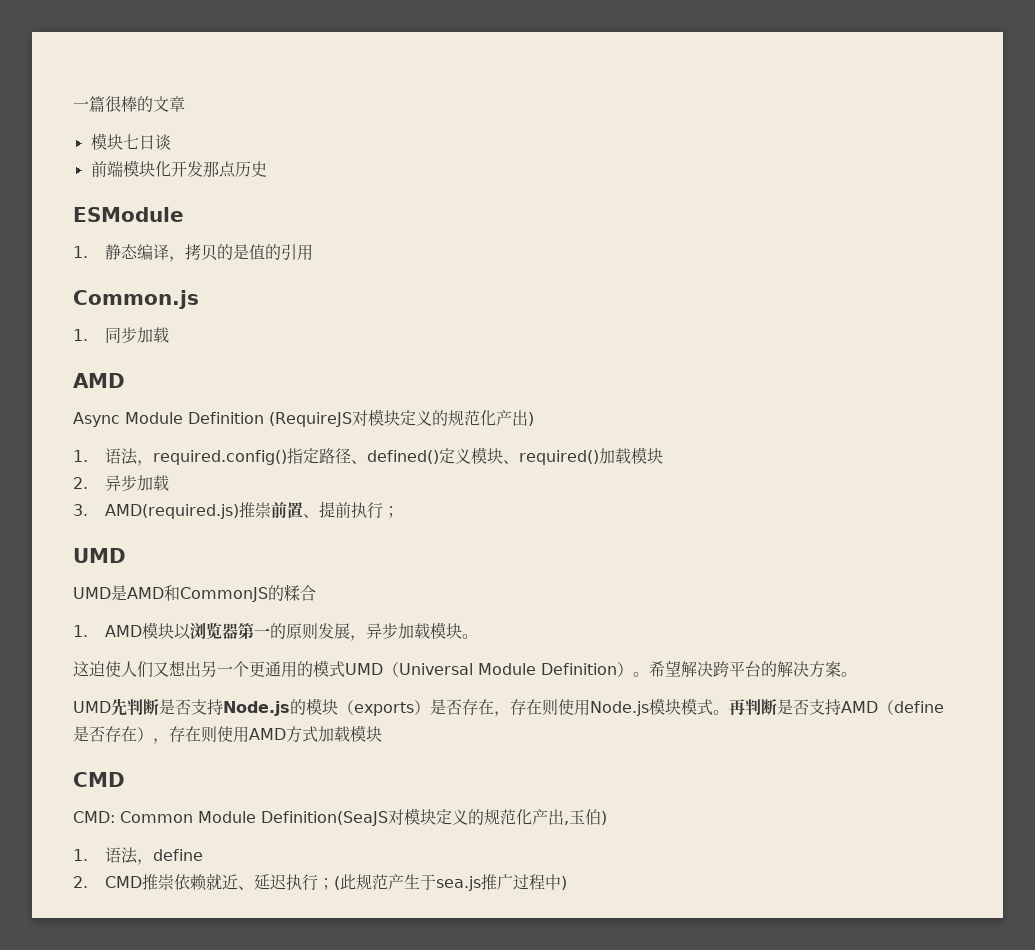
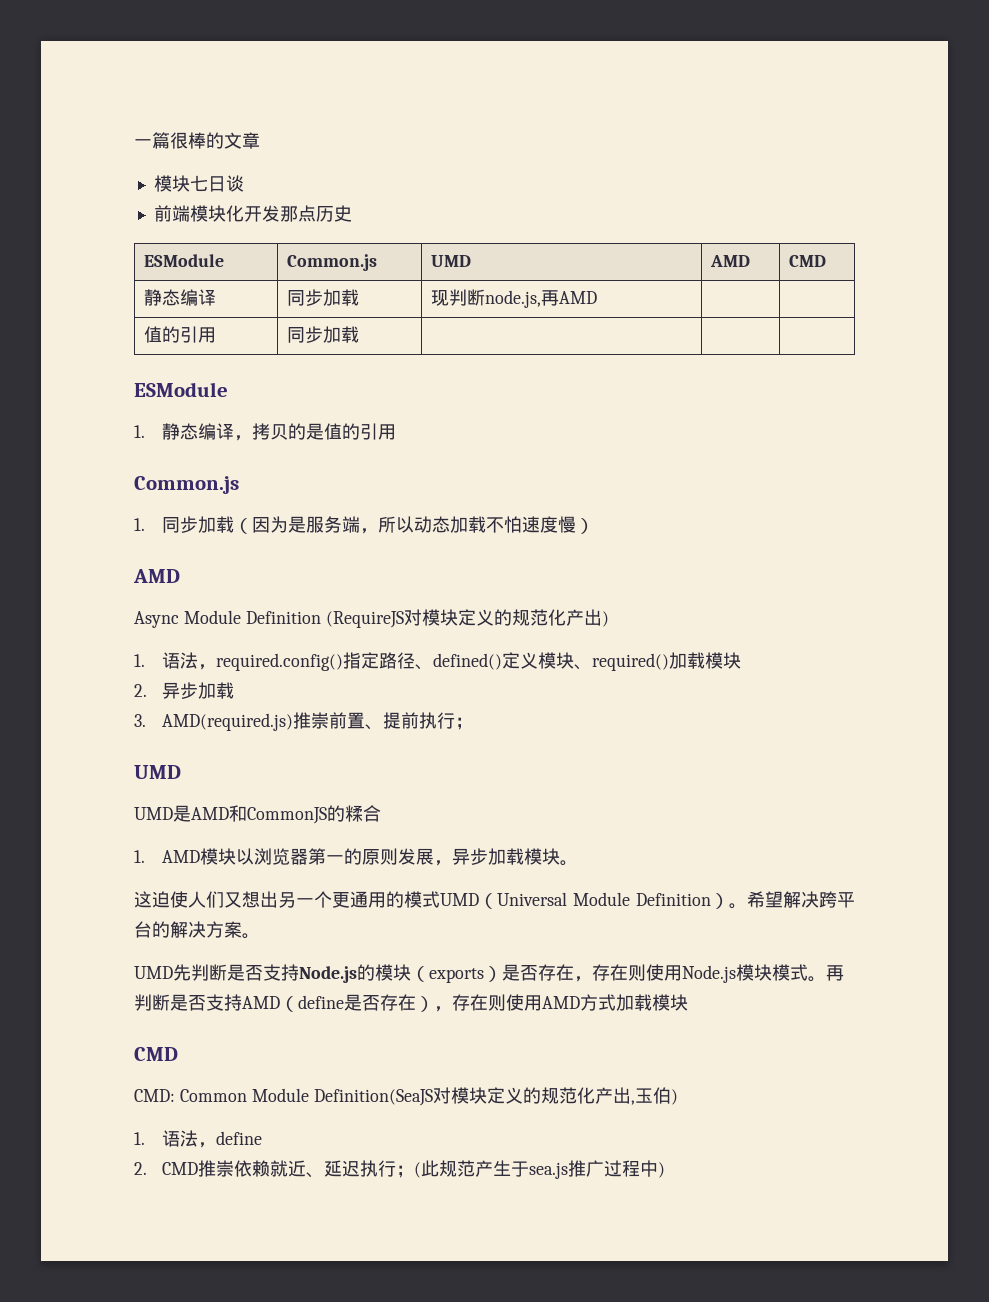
+ ESModule | Common.js | UMD | AMD | CMD
+ 静态编译 | 同步加载 | 现判断node.js,再AMD | |
+ 值的引用 | 同步加载 | | |
- 1.同步加载
+ 1.同步加载（因为是服务端，所以动态加载不怕速度慢）

